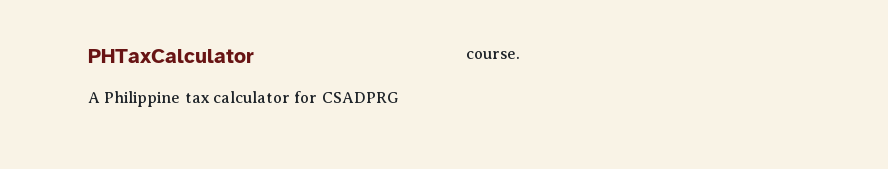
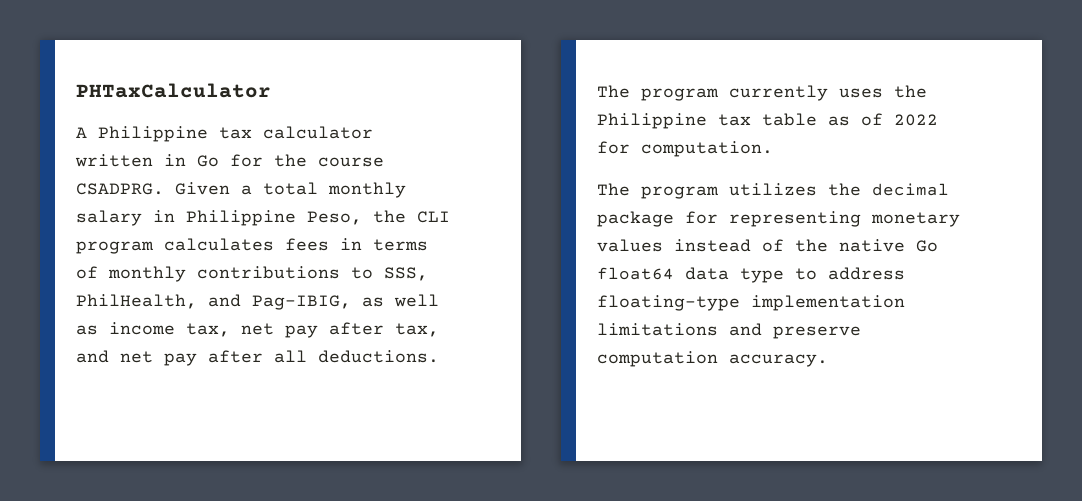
- A Philippine tax calculator for CSADPRG course.
+ A Philippine tax calculator written in Go for the course CSADPRG. Given a total monthly salary in Philippine Peso, the CLI program calculates fees in terms of monthly contributions to SSS, PhilHealth, and Pag-IBIG, as well as income tax, net pay after tax, and net pay after all deductions. The program currently uses the Philippine tax table as of 2022 for computation.
+ The program utilizes the decimal package for representing monetary values instead of the native Go float64 data type to address floating-type implementation limitations and preserve computation accuracy.

